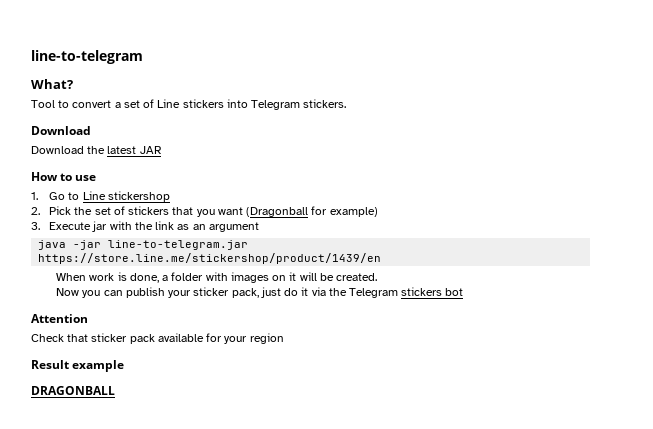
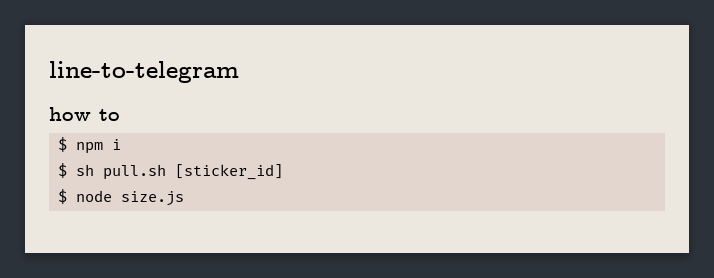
- What?
- Tool to convert a set of Line stickers into Telegram stickers.
- Download
- Download the latest JAR
- How to use
- 1. Go to Line stickershop
- 2. Pick the set of stickers that you want (Dragonball for example)
- 3. Execute jar with the link as an argument
- java -jar line-to-telegram.jar https://store.line.me/stickershop/product/1439/en
- When work is done, a folder with images on it will be created.
- Now you can publish your sticker pack, just do it via the Telegram stickers bot
- Attention
- Check that sticker pack available for your region
- Result example
- DRAGONBALL
+ how to
+ $ npm i
+ $ sh pull.sh [sticker_id]
+ $ node size.js

